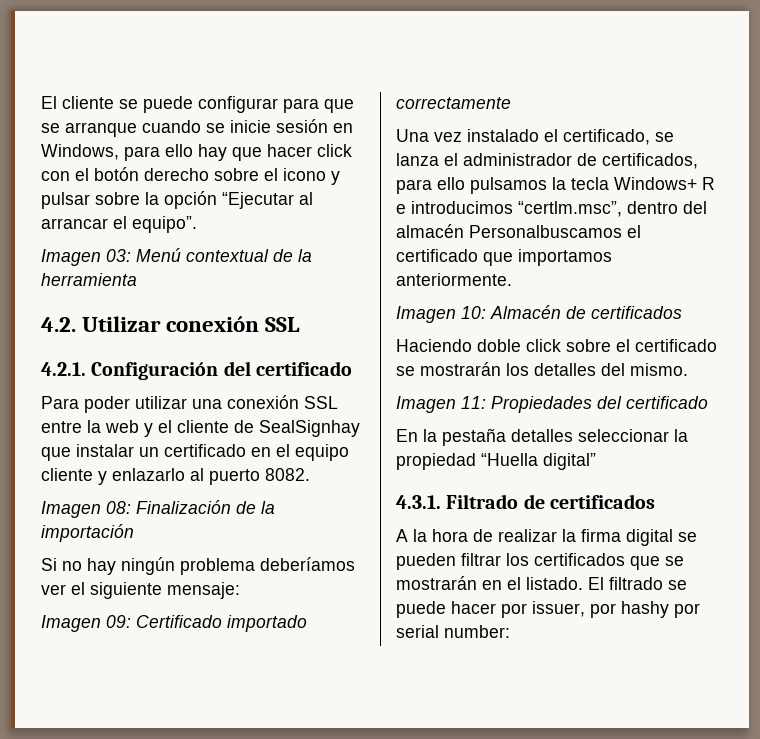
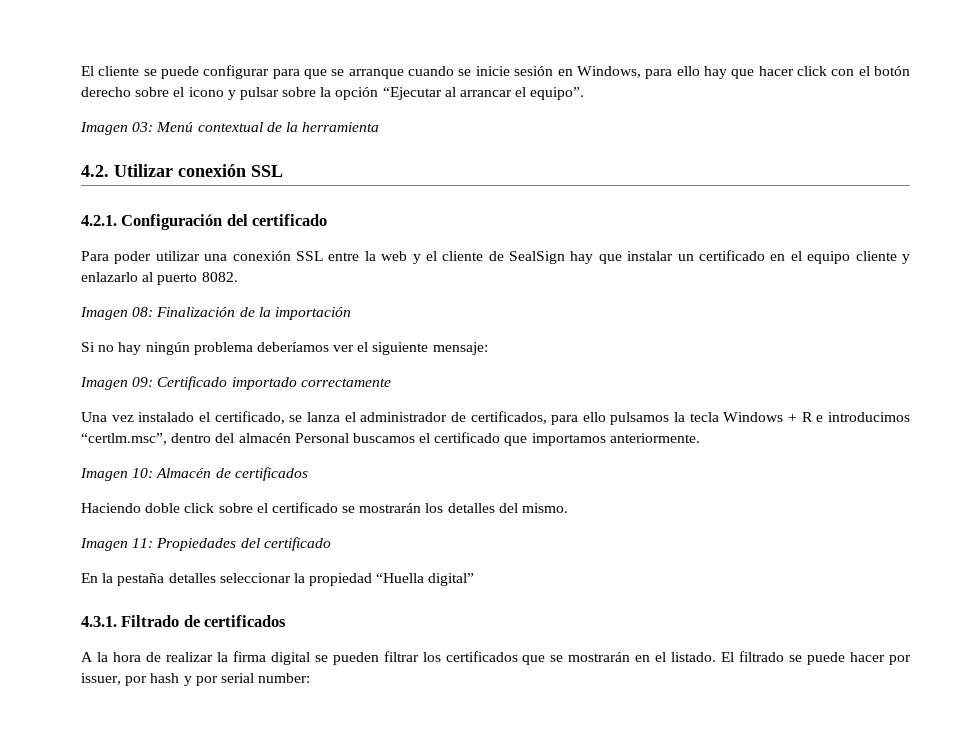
- Para poder utilizar una conexión SSL entre la web y el cliente de SealSignhay que instalar un certificado en el equipo cliente y enlazarlo al puerto 8082.
+ Para poder utilizar una conexión SSL entre la web y el cliente de SealSign hay que instalar un certificado en el equipo cliente y enlazarlo al puerto 8082.
- Una vez instalado el certificado, se lanza el administrador de certificados, para ello pulsamos la tecla Windows+ R e introducimos “certlm.msc”, dentro del almacén Personalbuscamos el certificado que importamos anteriormente.
+ Una vez instalado el certificado, se lanza el administrador de certificados, para ello pulsamos la tecla Windows + R e introducimos “certlm.msc”, dentro del almacén Personal buscamos el certificado que importamos anteriormente.
- El filtrado se puede hacer por issuer, por hashy por serial number:
+ El filtrado se puede hacer por issuer, por hash y por serial number:

